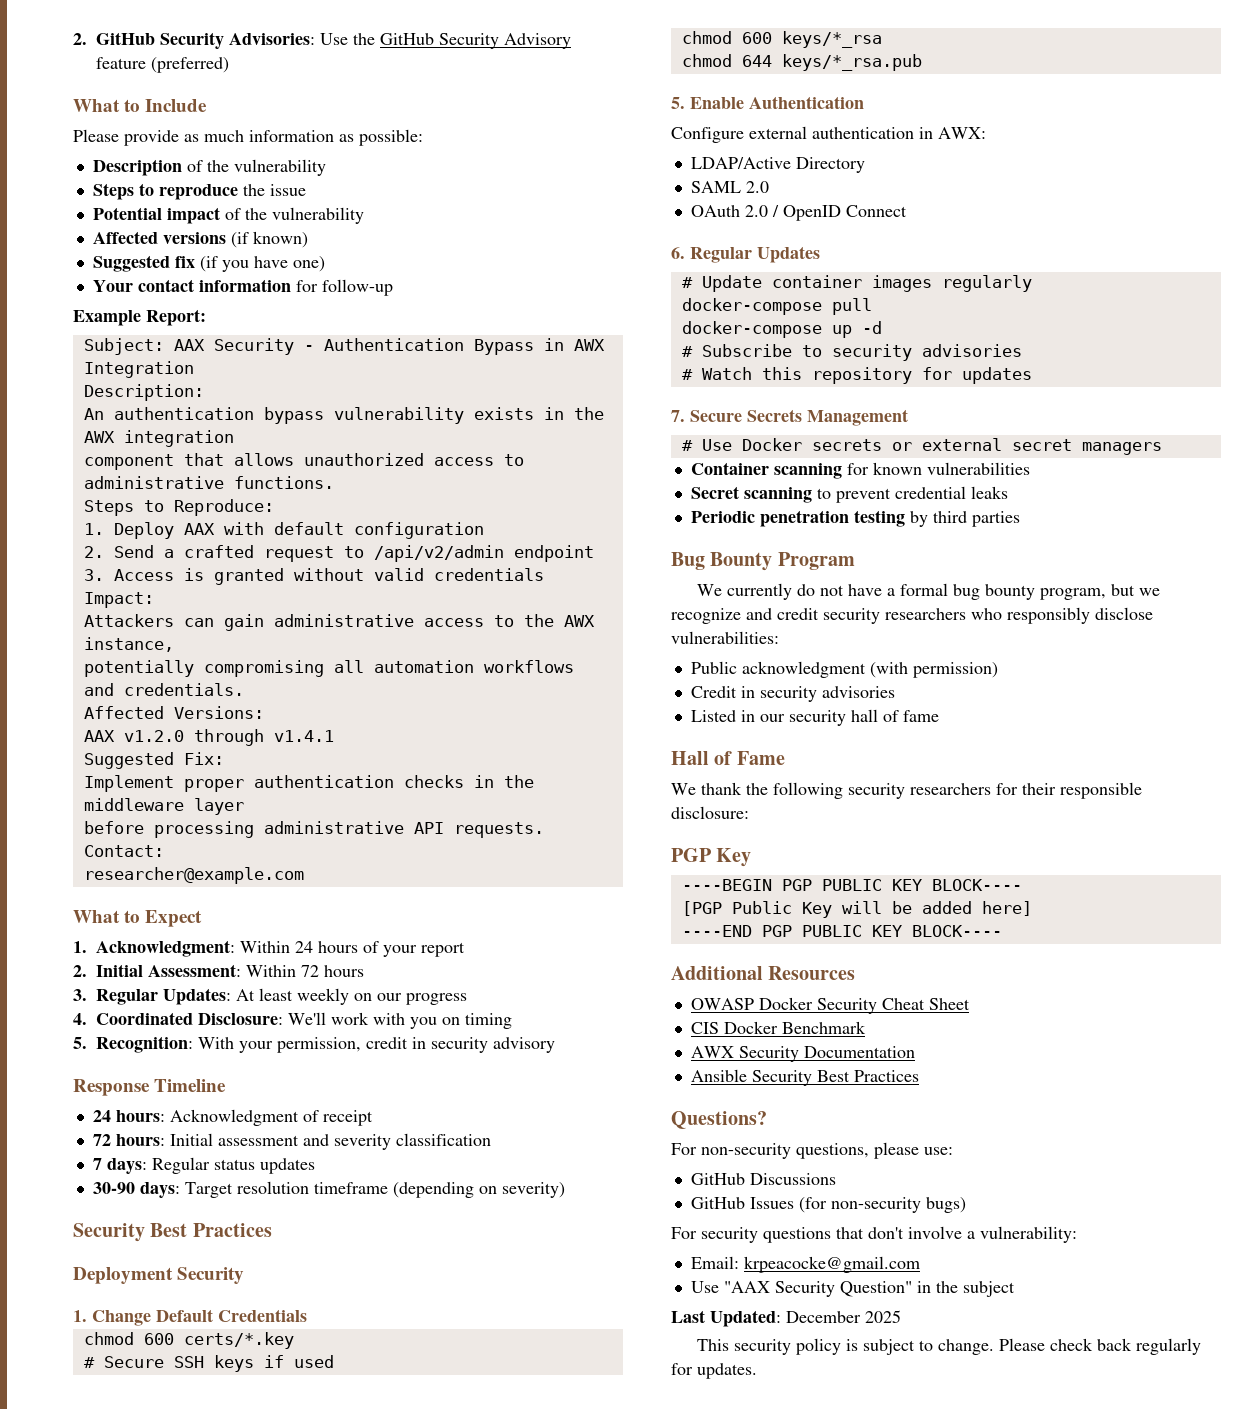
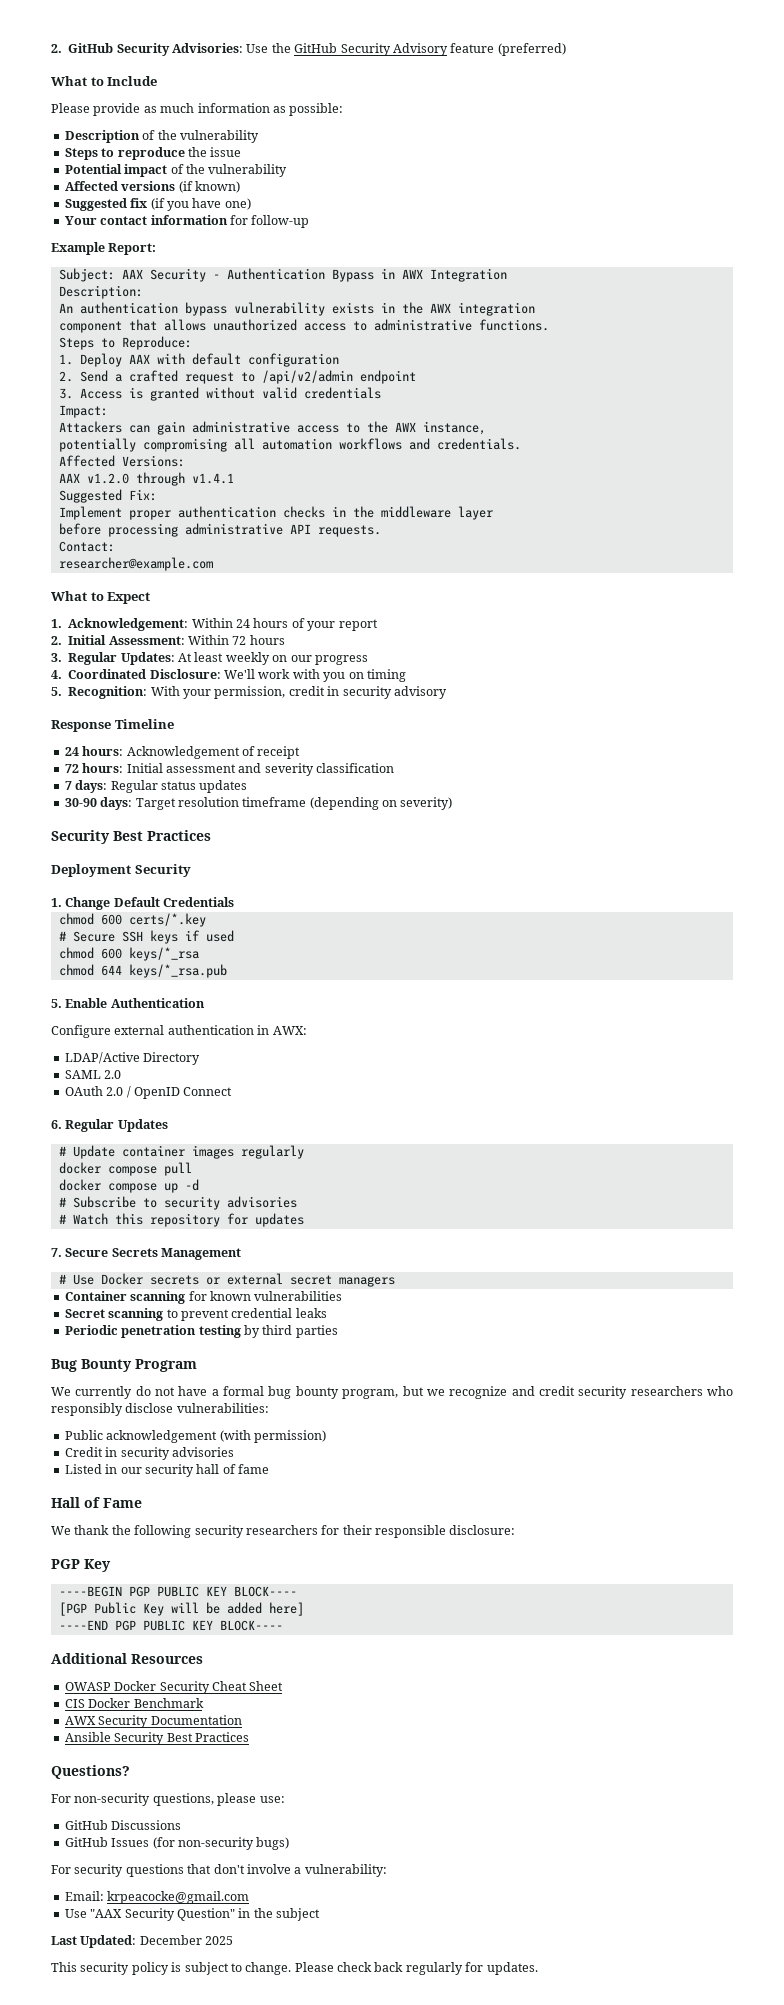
- 1. Acknowledgment: Within 24 hours of your report
+ 1. Acknowledgement: Within 24 hours of your report
- 24 hours: Acknowledgment of receipt
+ 24 hours: Acknowledgement of receipt
- docker-compose pull
+ docker compose pull
- docker-compose up -d
+ docker compose up -d
- Public acknowledgment (with permission)
+ Public acknowledgement (with permission)

